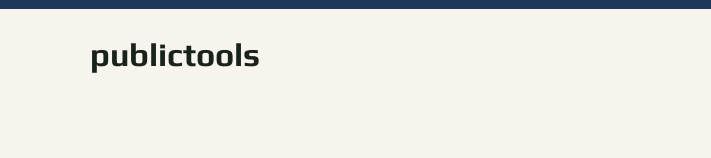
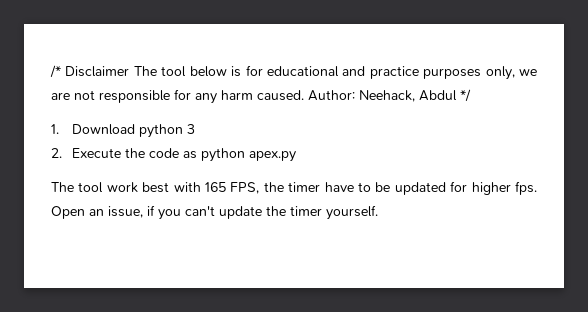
- publictools
+ /* Disclaimer The tool below is for educational and practice purposes only, we are not responsible for any harm caused. Author: Neehack, Abdul */
+ 1. Download python 3
+ 2. Execute the code as python apex.py
+ The tool work best with 165 FPS, the timer have to be updated for higher fps. Open an issue, if you can't update the timer yourself.

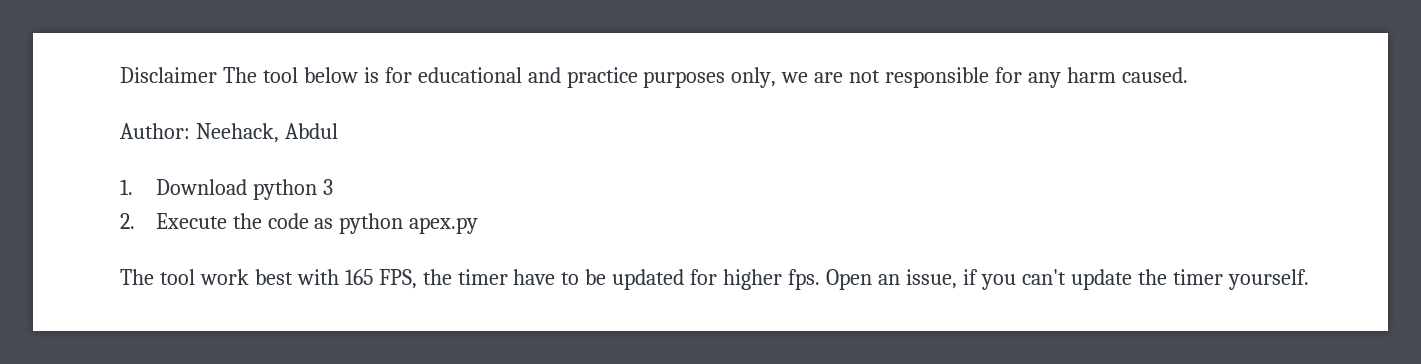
- /* Disclaimer The tool below is for educational and practice purposes only, we are not responsible for any harm caused. Author: Neehack, Abdul */
+ Disclaimer The tool below is for educational and practice purposes only, we are not responsible for any harm caused.
+ Author: Neehack, Abdul

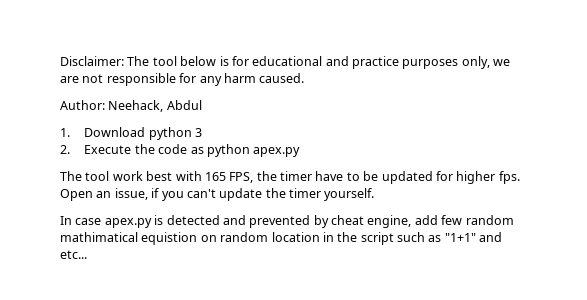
- Disclaimer The tool below is for educational and practice purposes only, we are not responsible for any harm caused.
+ Disclaimer: The tool below is for educational and practice purposes only, we are not responsible for any harm caused.
+ In case apex.py is detected and prevented by cheat engine, add few random mathimatical equistion on random location in the script such as "1+1" and etc...

